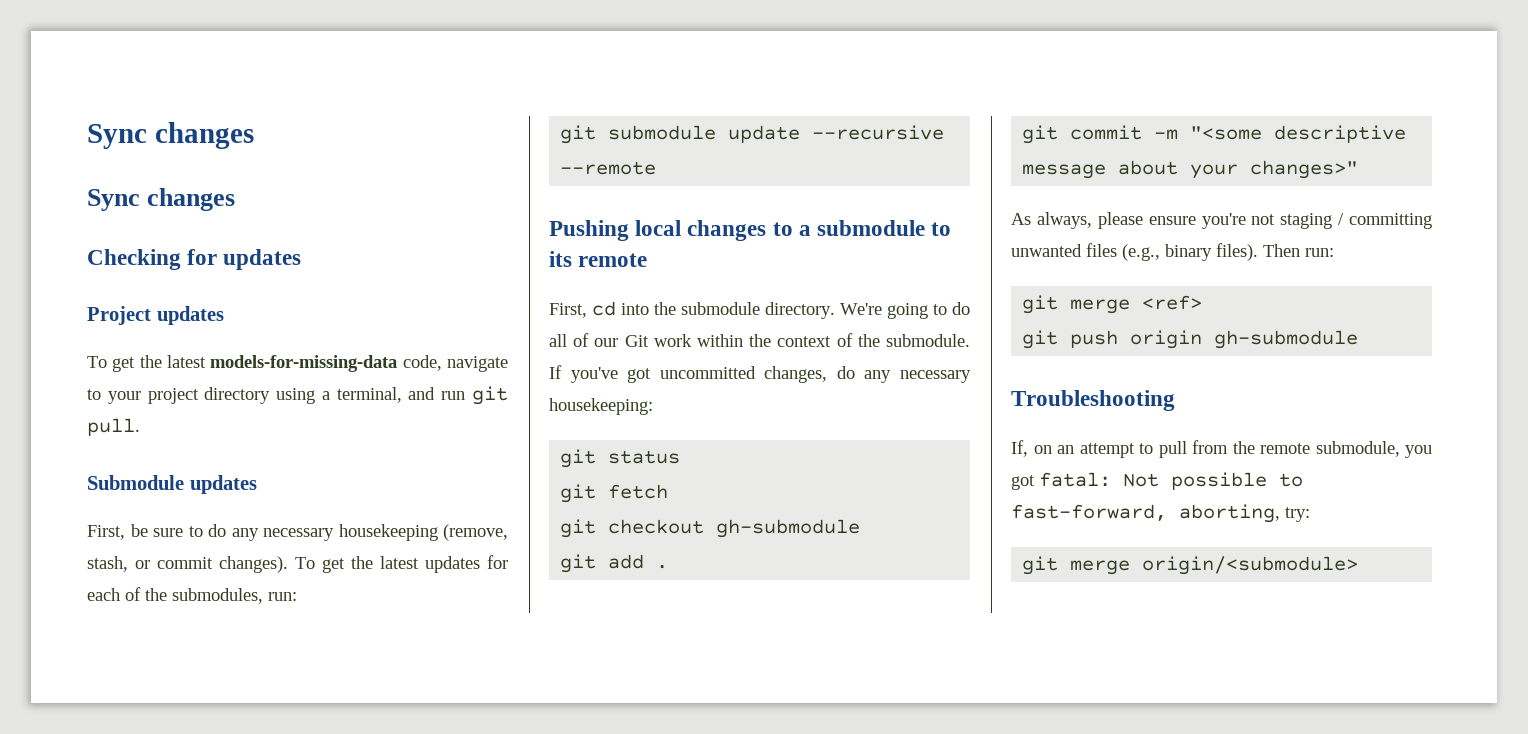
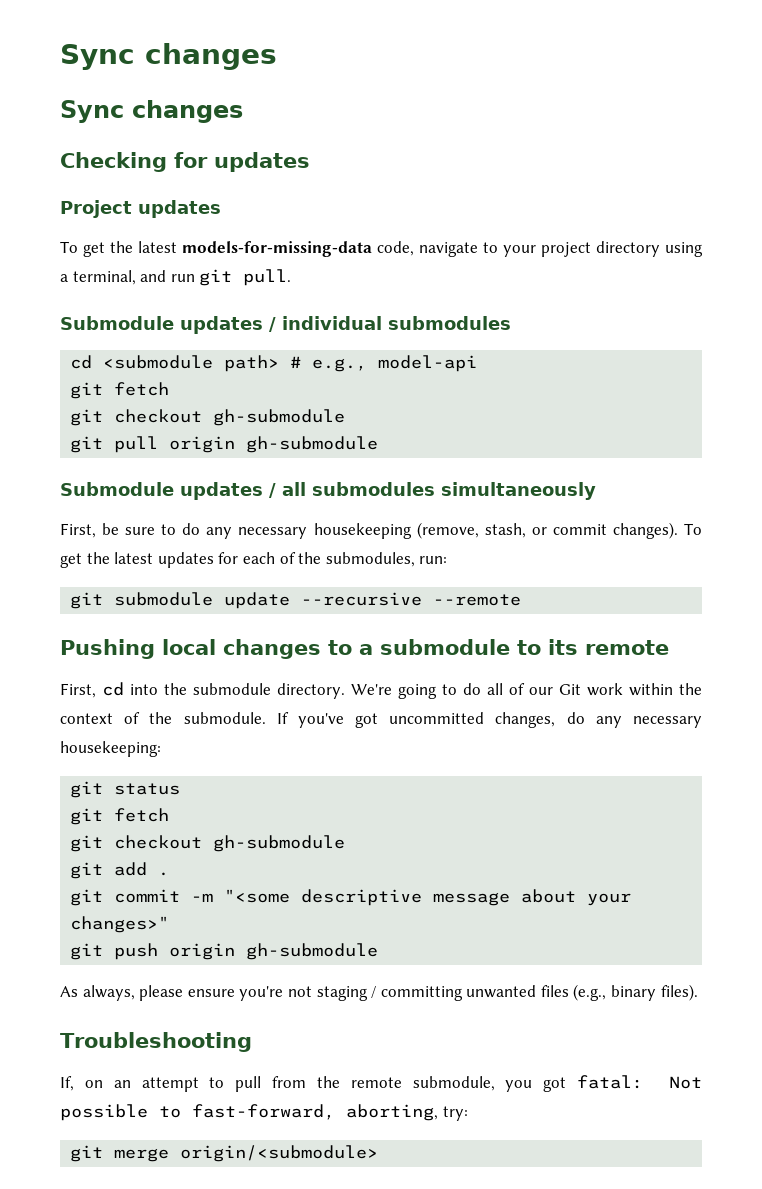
- Submodule updates
+ Submodule updates / individual submodules
+ cd <submodule path> # e.g., model-api
+ git fetch
+ git checkout gh-submodule
+ git pull origin gh-submodule
+ Submodule updates / all submodules simultaneously
+ git push origin gh-submodule
- Then run:
- git merge <ref>
- git push origin gh-submodule

